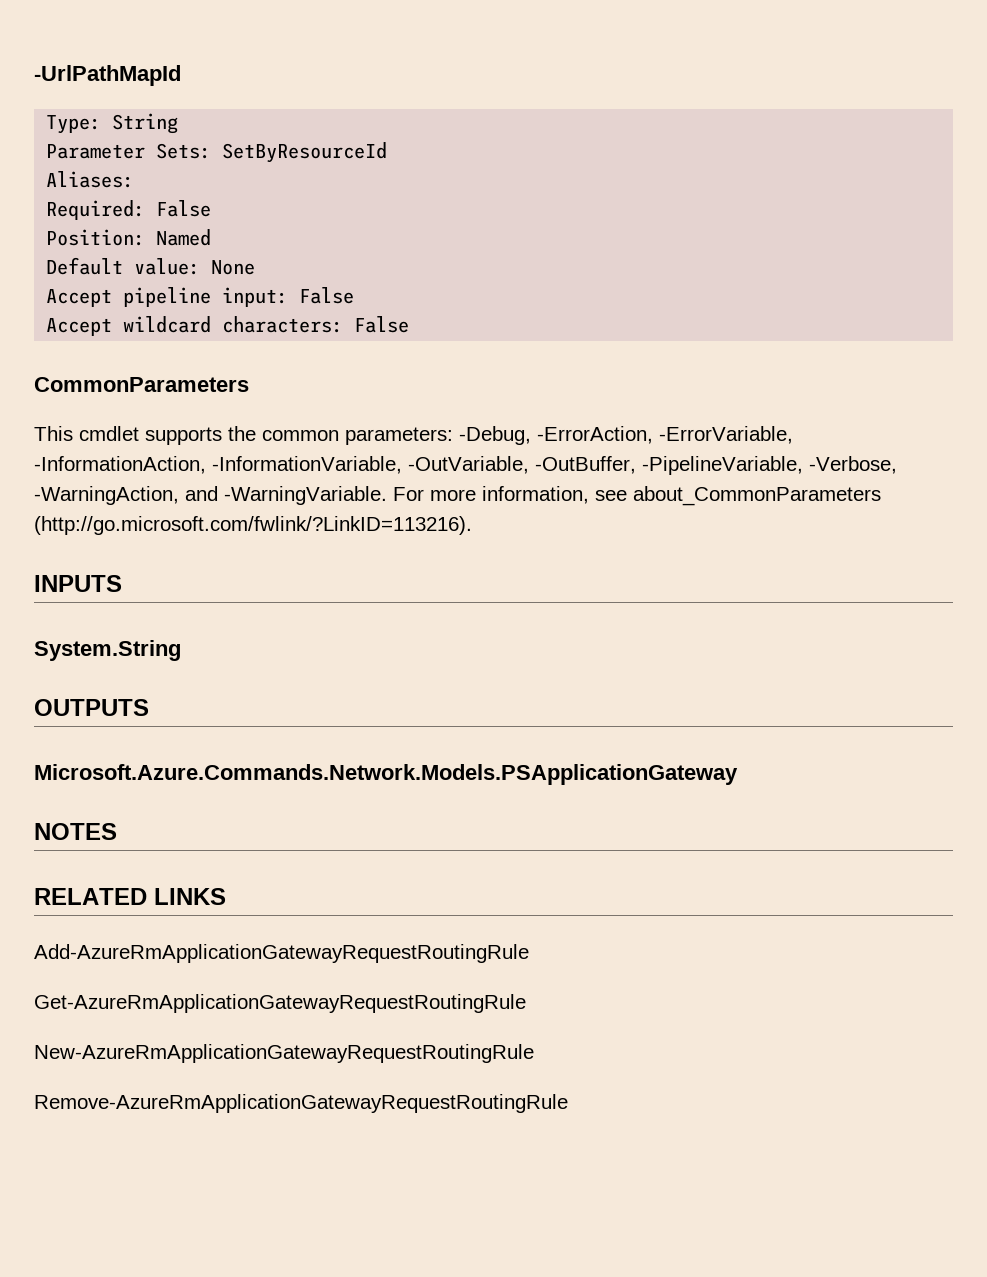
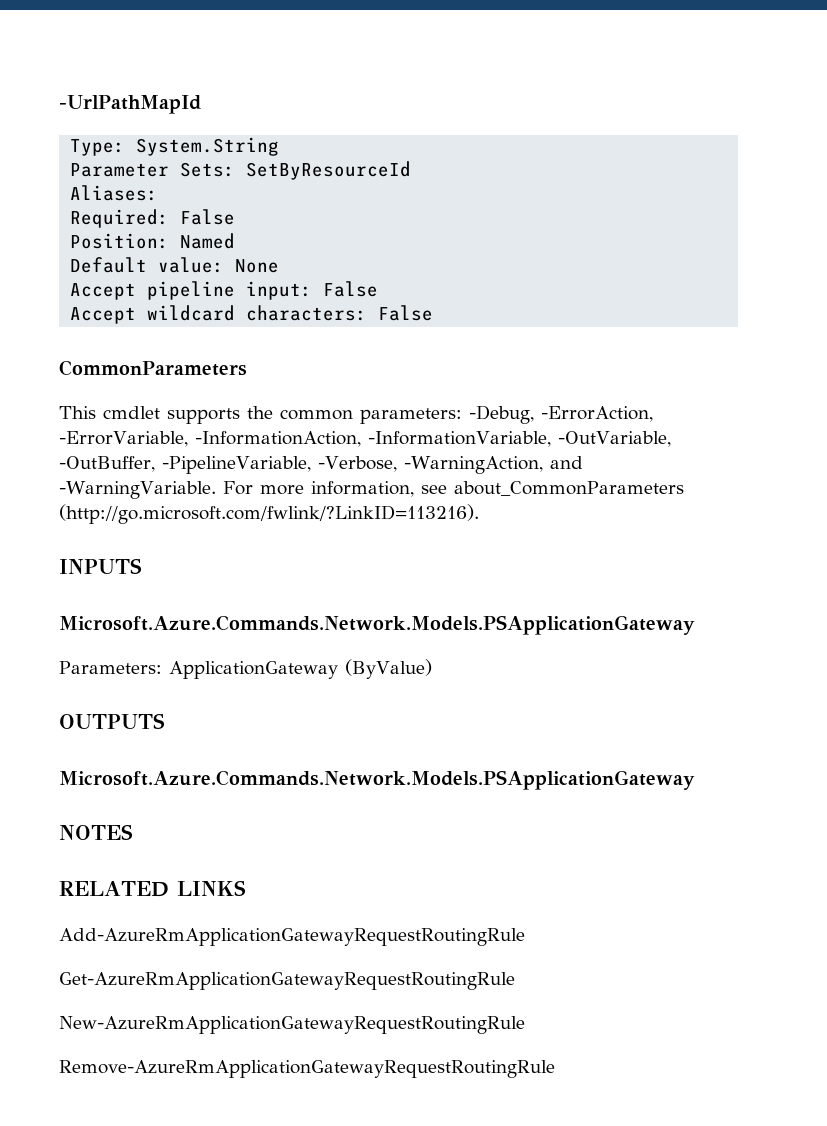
- Type: String
+ Type: System.String
  INPUTS
- System.String
+ Microsoft.Azure.Commands.Network.Models.PSApplicationGateway
+ Parameters: ApplicationGateway (ByValue)

